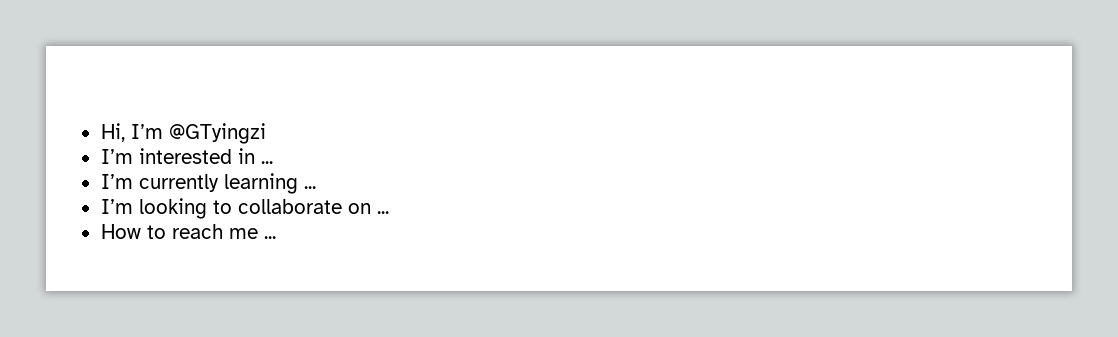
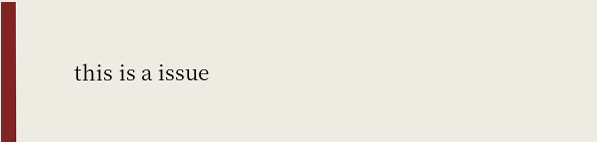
- Hi, I’m @GTyingzi
- I’m interested in ...
- I’m currently learning ...
- I’m looking to collaborate on ...
- How to reach me ...
+ this is a issue

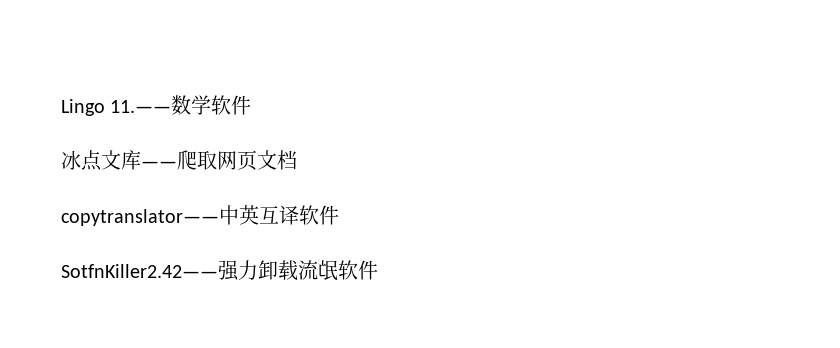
- this is a issue
+ Lingo 11.——数学软件
+ 冰点文库——爬取网页文档
+ copytranslator——中英互译软件
+ SotfnKiller2.42——强力卸载流氓软件

